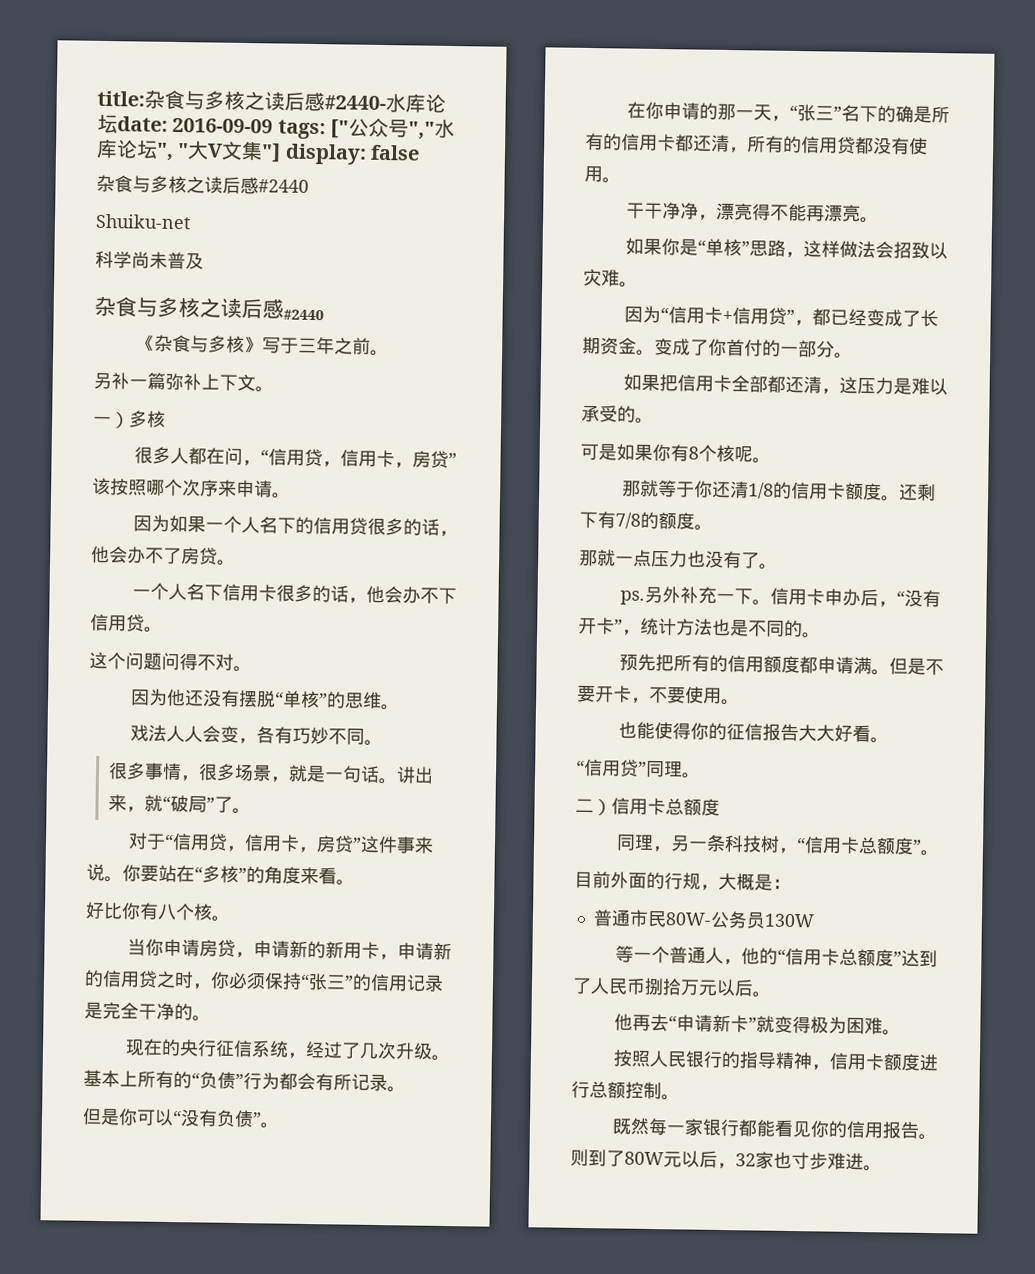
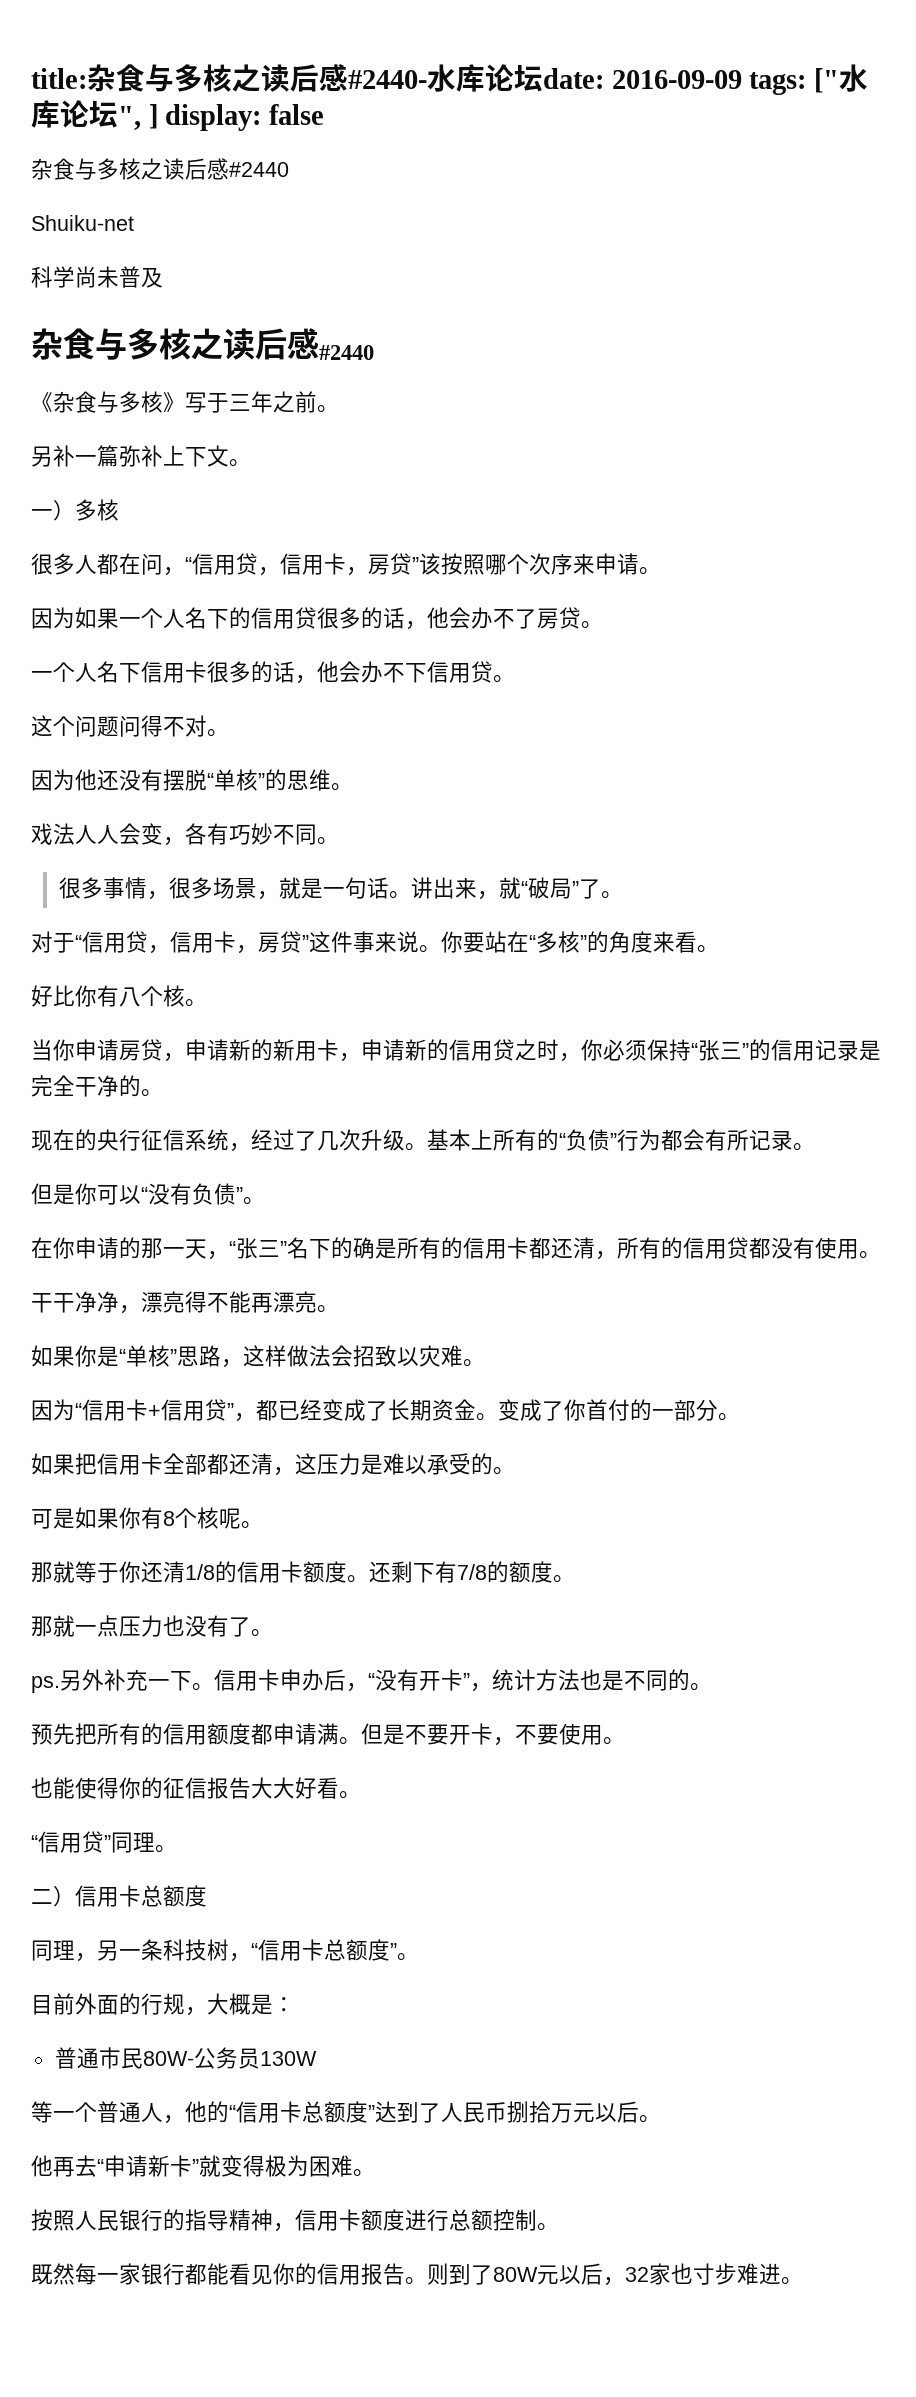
- title:杂食与多核之读后感#2440-水库论坛date: 2016-09-09 tags: ["公众号","水库论坛", "大V文集"] display: false
+ title:杂食与多核之读后感#2440-水库论坛date: 2016-09-09 tags: ["水库论坛", ] display: false

